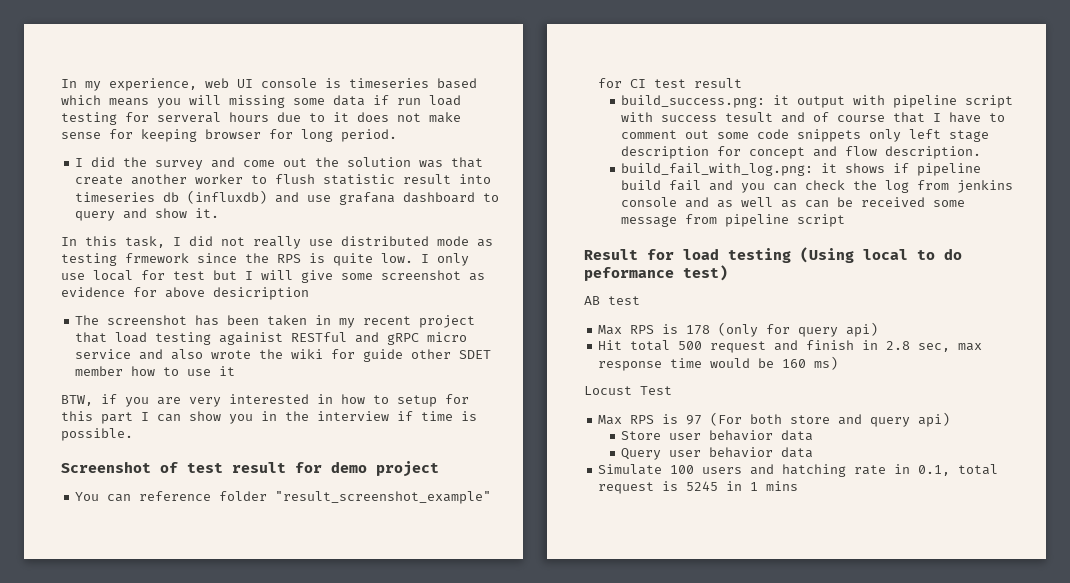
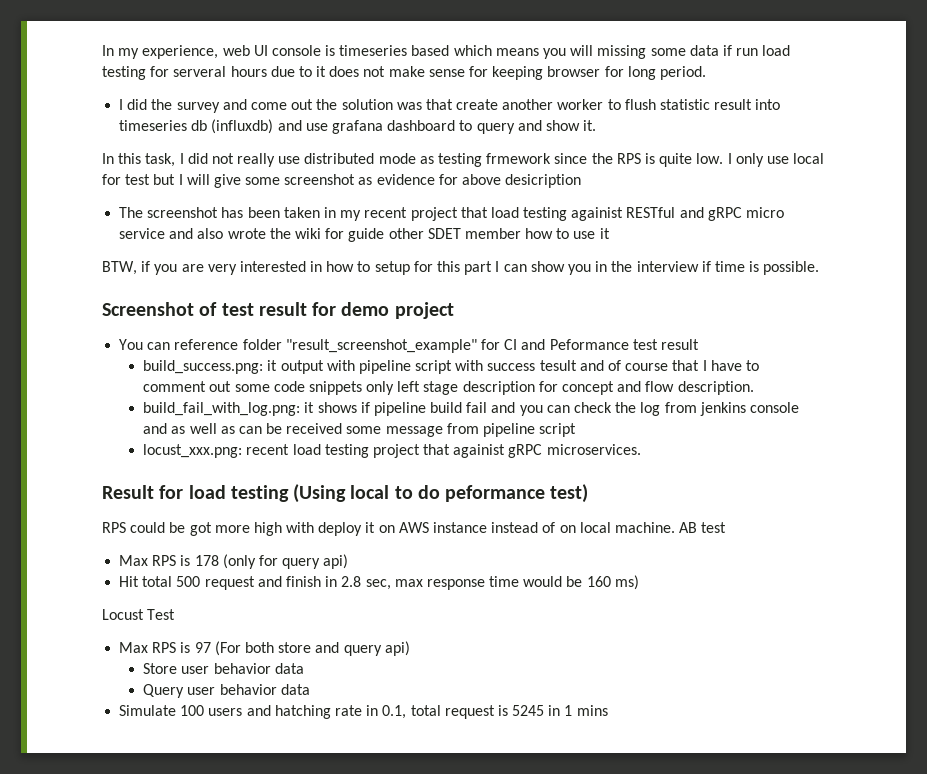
- You can reference folder "result_screenshot_example" for CI test result
+ You can reference folder "result_screenshot_example" for CI and Peformance test result
+ locust_xxx.png: recent load testing project that againist gRPC microservices.
+ RPS could be got more high with deploy it on AWS instance instead of on local machine.

